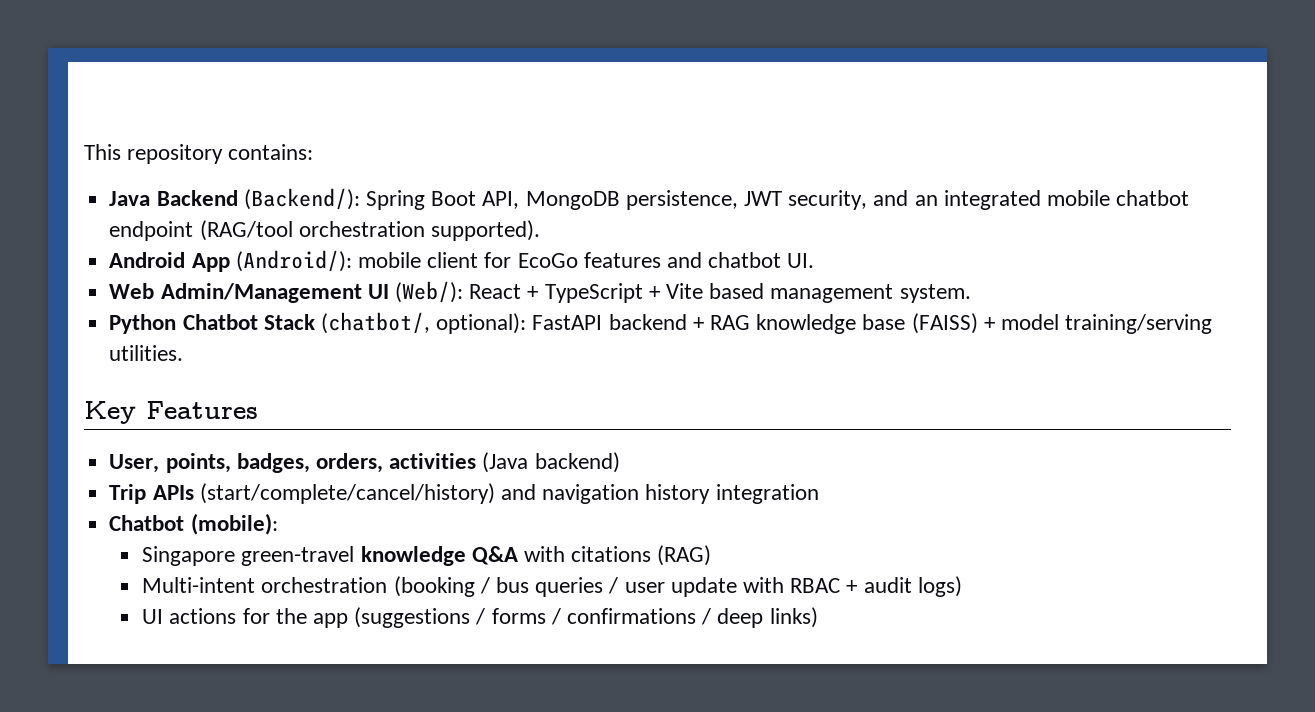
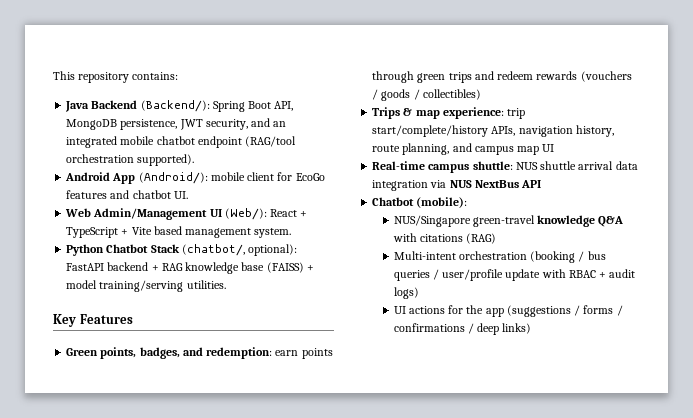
- User, points, badges, orders, activities (Java backend)
- Trip APIs (start/complete/cancel/history) and navigation history integration
+ Green points, badges, and redemption: earn points through green trips and redeem rewards (vouchers / goods / collectibles)
+ Trips & map experience: trip start/complete/history APIs, navigation history, route planning, and campus map UI
+ Real-time campus shuttle: NUS shuttle arrival data integration via NUS NextBus API
- Singapore green-travel knowledge Q&A with citations (RAG)
+ NUS/Singapore green-travel knowledge Q&A with citations (RAG)
- Multi-intent orchestration (booking / bus queries / user update with RBAC + audit logs)
+ Multi-intent orchestration (booking / bus queries / user/profile update with RBAC + audit logs)

